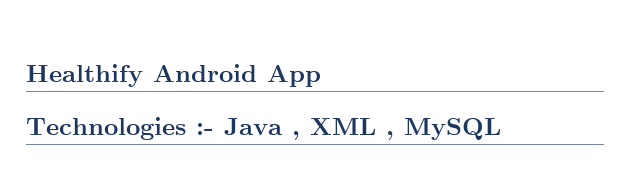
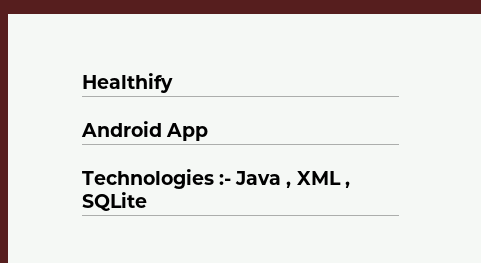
- Healthify Android App
+ Healthify
+ Android App
- Technologies :- Java , XML , MySQL
+ Technologies :- Java , XML , SQLite

